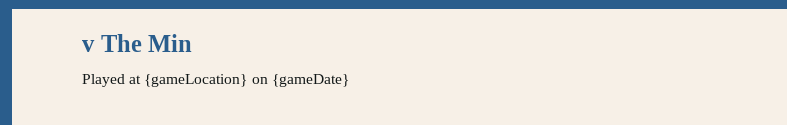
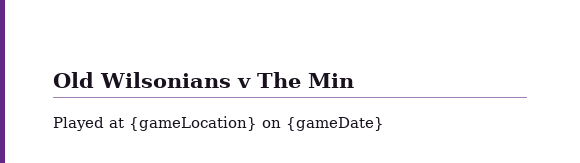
- v The Min
+ Old Wilsonians v The Min

